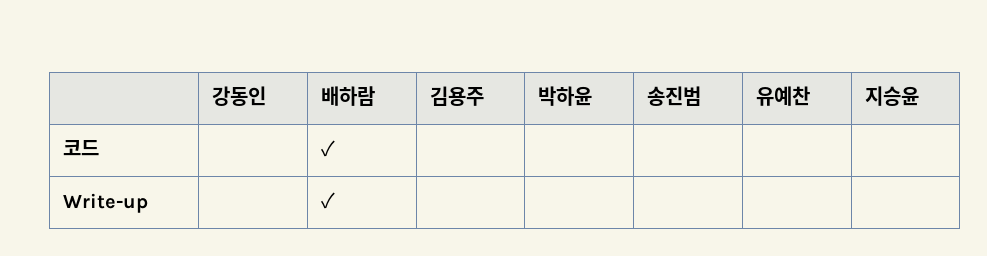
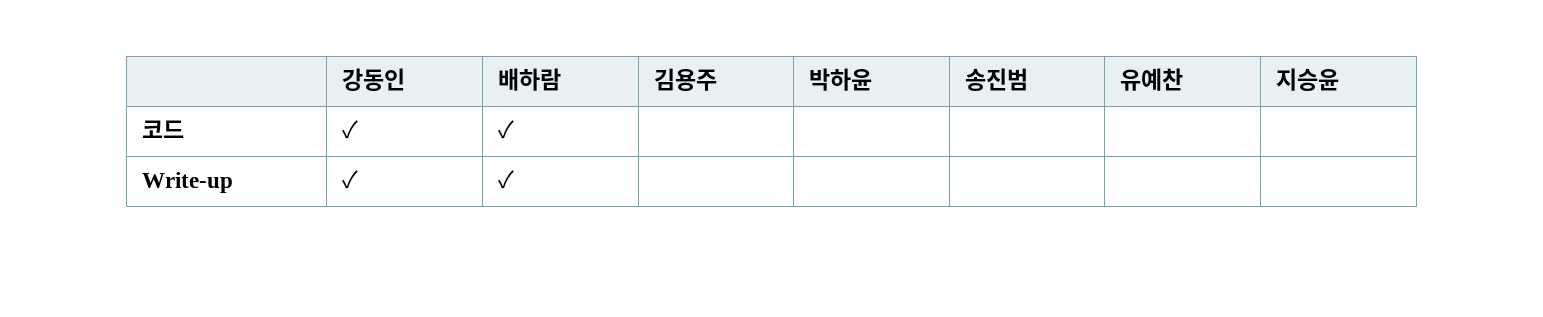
- 코드 | | ✓ | | | | |
+ 코드 | ✓ | ✓ | | | | |
- Write-up | | ✓ | | | | |
+ Write-up | ✓ | ✓ | | | | |

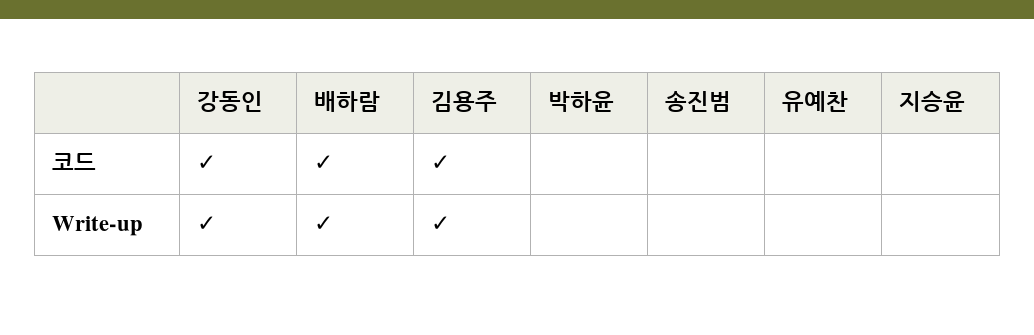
- 코드 | ✓ | ✓ | | | | |
+ 코드 | ✓ | ✓ | ✓ | | | |
- Write-up | ✓ | ✓ | | | | |
+ Write-up | ✓ | ✓ | ✓ | | | |

